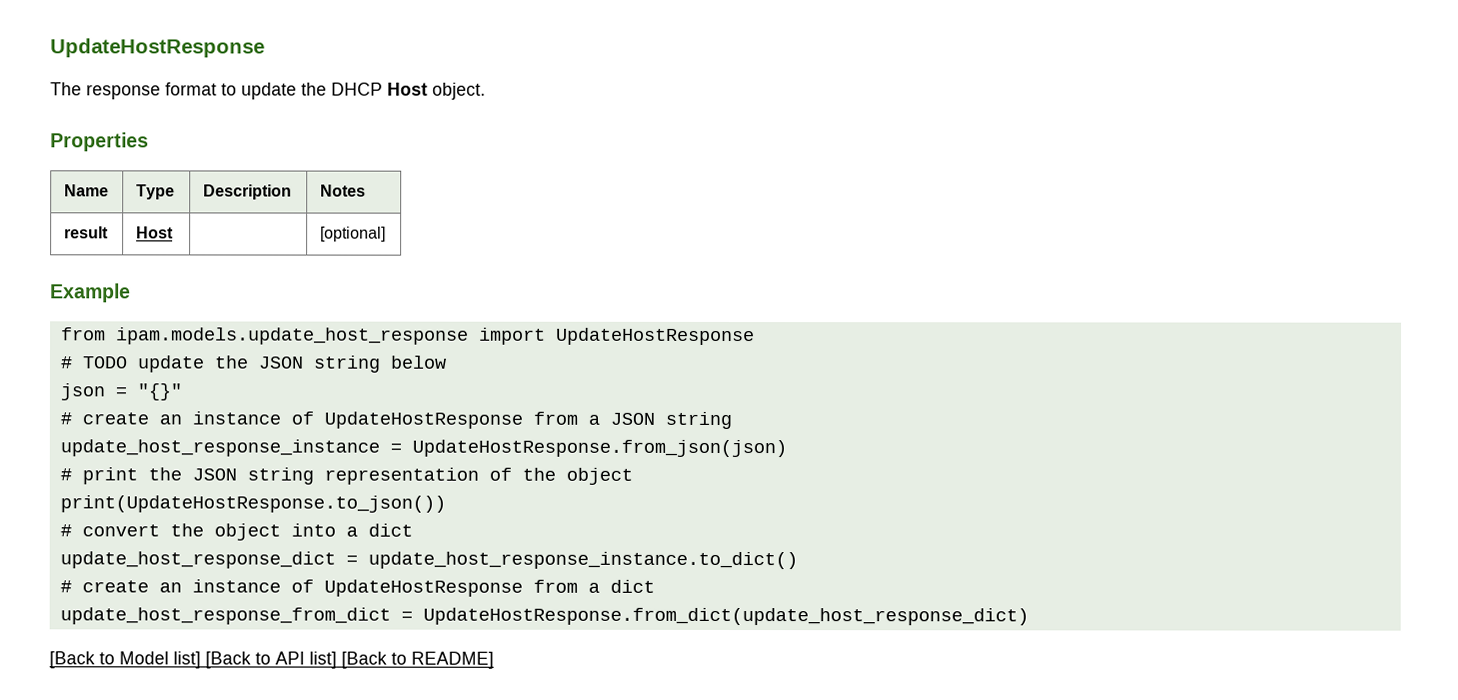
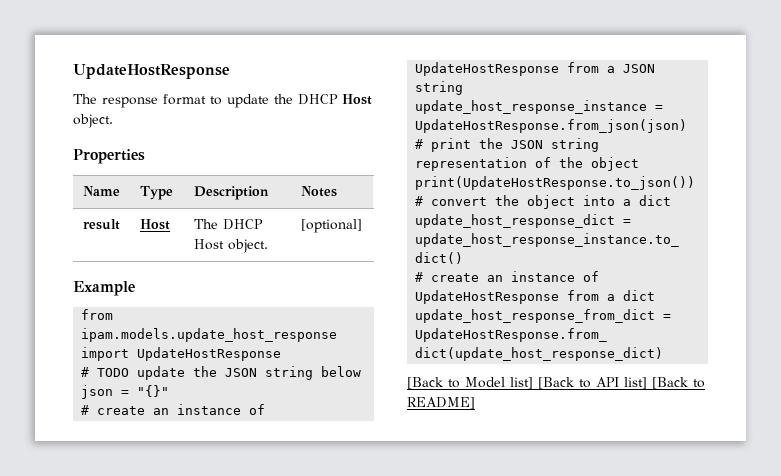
- result | Host | | [optional]
+ result | Host | The DHCP Host object. | [optional]

